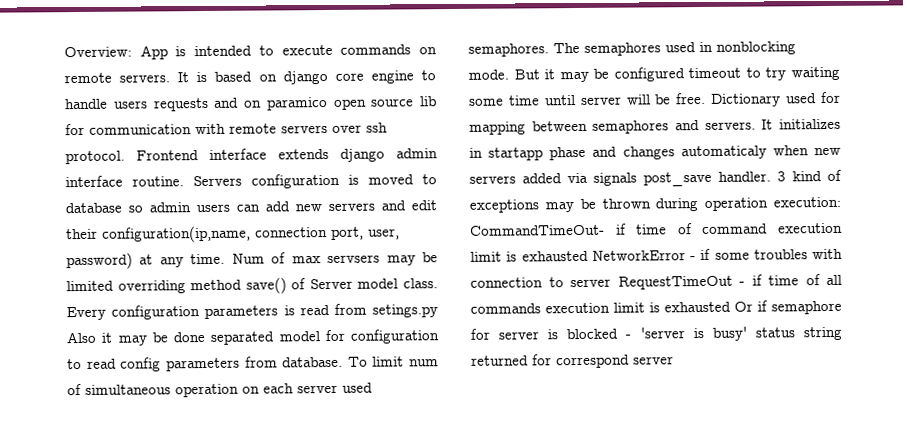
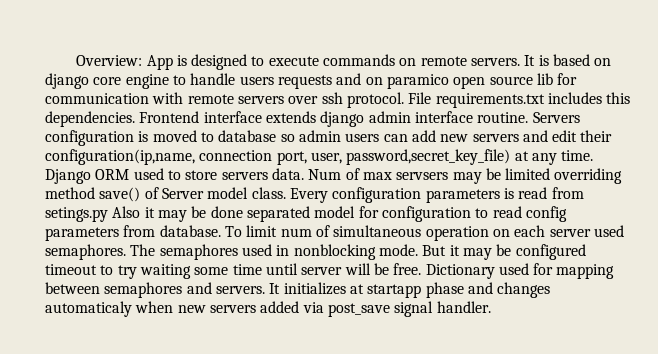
- Overview: App is intended to execute commands on remote servers.
+ Overview: App is designed to execute commands on remote servers.
+ File requirements.txt includes this dependencies.
- Servers configuration is moved to database so admin users can add new servers and edit their configuration(ip,name, connection port, user, password) at any time.
+ Servers configuration is moved to database so admin users can add new servers and edit their configuration(ip,name, connection port, user, password,secret_key_file) at any time.
+ Django ORM used to store servers data.
- It initializes in startapp phase and changes automaticaly when new servers added via signals post_save handler. 3 kind of exceptions may be thrown during operation execution: CommandTimeOut- if time of command execution limit is exhausted NetworkError - if some troubles with connection to server RequestTimeOut - if time of all commands execution limit is exhausted Or if semaphore for server is blocked - 'server is busy' status string returned for correspond server
+ It initializes at startapp phase and changes automaticaly when new servers added via post_save signal handler.

